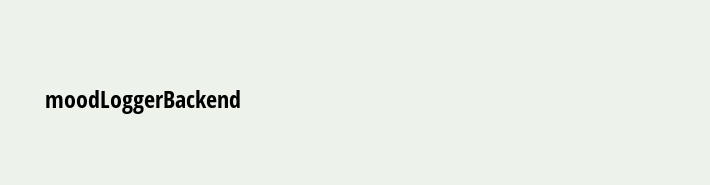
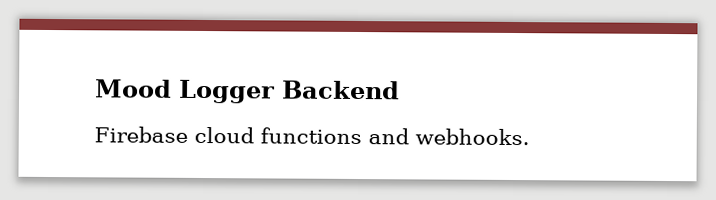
- moodLoggerBackend
+ Mood Logger Backend
+ Firebase cloud functions and webhooks.

